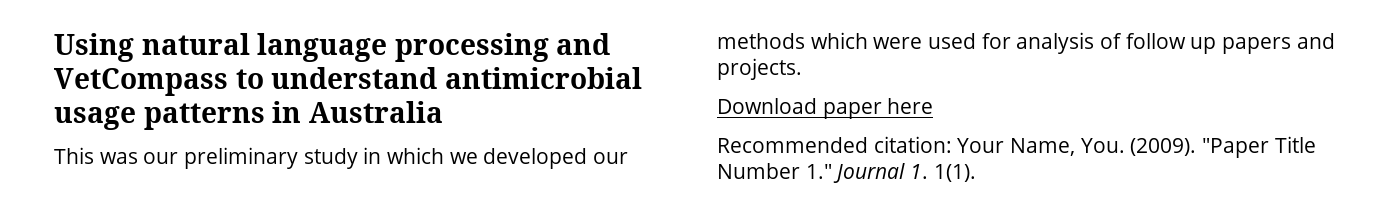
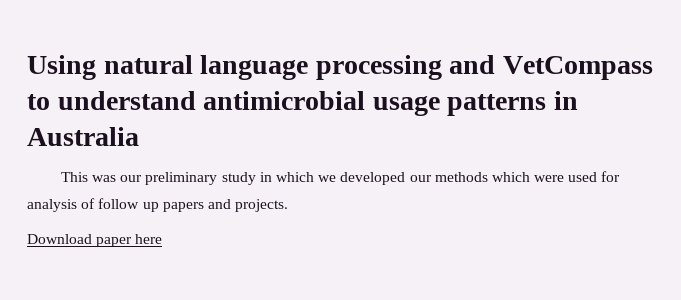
- Recommended citation: Your Name, You. (2009). "Paper Title Number 1." Journal 1. 1(1).

